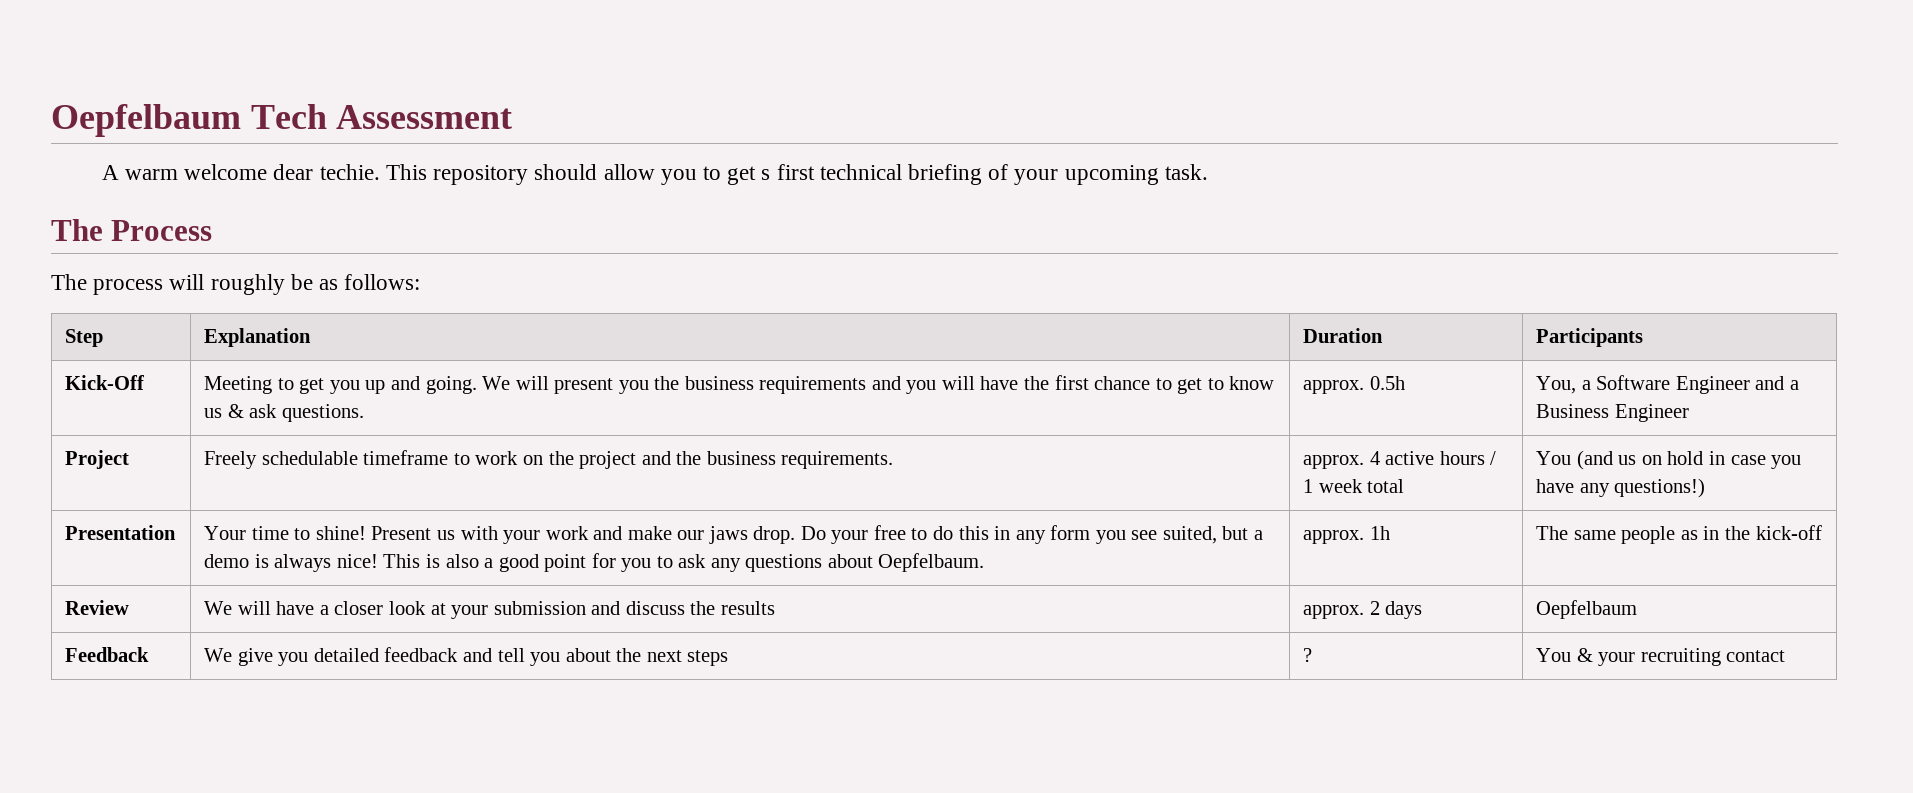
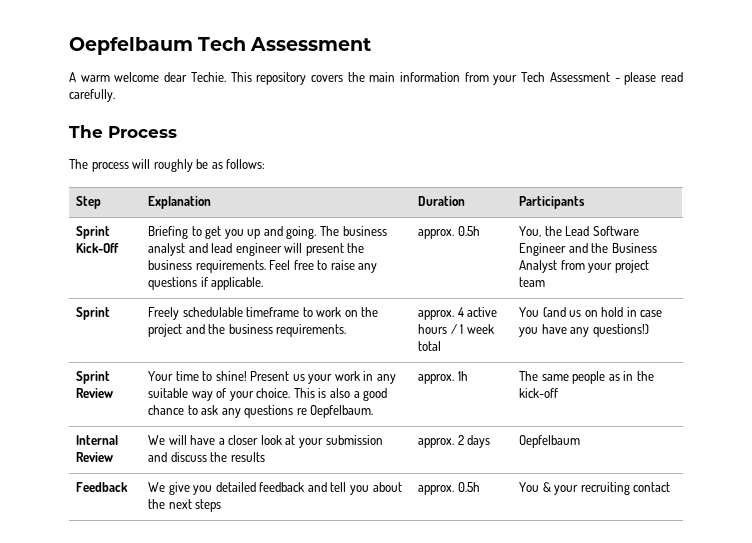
- A warm welcome dear techie.
+ A warm welcome dear Techie.
- This repository should allow you to get s first technical briefing of your upcoming task.
+ This repository covers the main information from your Tech Assessment - please read carefully.
- Kick-Off
+ Sprint Kick-Off
- Meeting to get you up and going.
+ Briefing to get you up and going.
- We will present you the business requirements and you will have the first chance to get to know us & ask questions.
+ The business analyst and lead engineer will present the business requirements. Feel free to raise any questions if applicable.
- You, a Software Engineer and a Business Engineer
- Project | Freely schedulable timeframe to work on the project and the business requirements. | approx. 4 active hours / 1 week total | You (and us on hold in case you have any questions!)
+ You, the Lead Software Engineer and the Business Analyst from your project team
+ Sprint | Freely schedulable timeframe to work on the project and the business requirements. | approx. 4 active hours / 1 week total | You (and us on hold in case you have any questions!)
- Presentation
+ Sprint Review
- Present us with your work and make our jaws drop. Do your free to do this in any form you see suited, but a demo is always nice!
+ Present us your work in any suitable way of your choice.
- This is also a good point for you to ask any questions about Oepfelbaum.
+ This is also a good chance to ask any questions re Oepfelbaum.
- Review | We will have a closer look at your submission and discuss the results | approx. 2 days | Oepfelbaum
+ Internal Review | We will have a closer look at your submission and discuss the results | approx. 2 days | Oepfelbaum
- Feedback | We give you detailed feedback and tell you about the next steps | ? | You & your recruiting contact
+ Feedback | We give you detailed feedback and tell you about the next steps | approx. 0.5h | You & your recruiting contact

